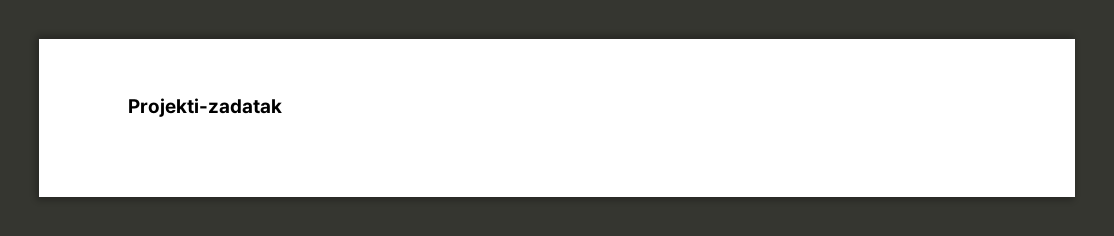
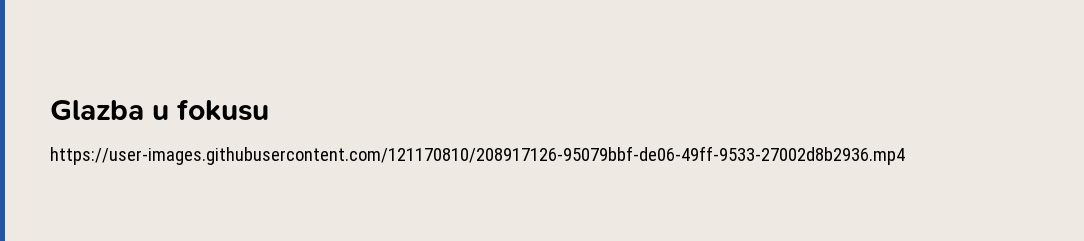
- Projekti-zadatak
+ Glazba u fokusu
+ https://user-images.githubusercontent.com/121170810/208917126-95079bbf-de06-49ff-9533-27002d8b2936.mp4

